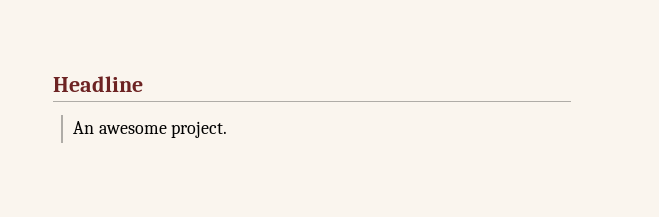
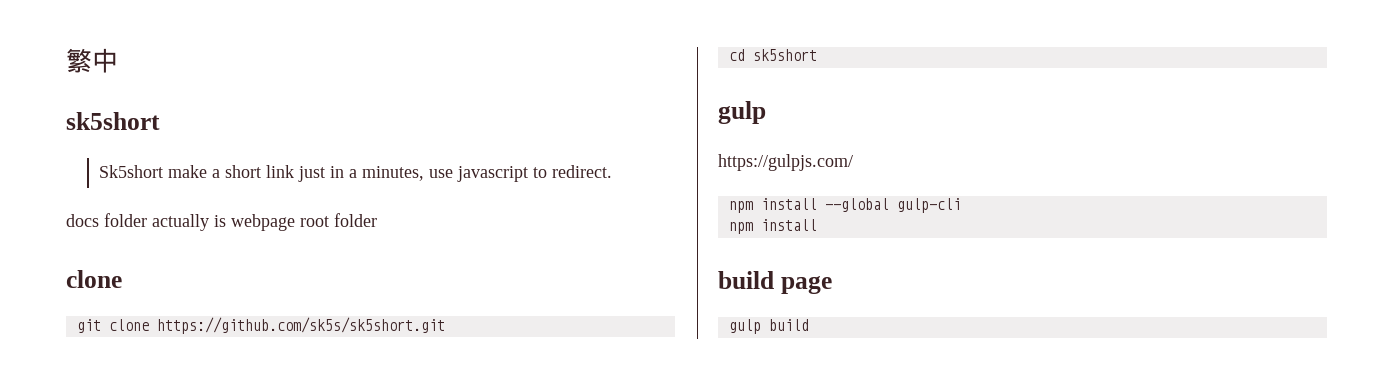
- Headline
- An awesome project.
+ 繁中
+ sk5short
+ Sk5short make a short link just in a minutes, use javascript to redirect.
+ docs folder actually is webpage root folder
+ clone
+ git clone https://github.com/sk5s/sk5short.git
+ cd sk5short
+ gulp
+ https://gulpjs.com/
+ npm install --global gulp-cli
+ npm install
+ build page
+ gulp build

